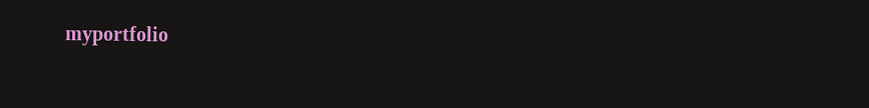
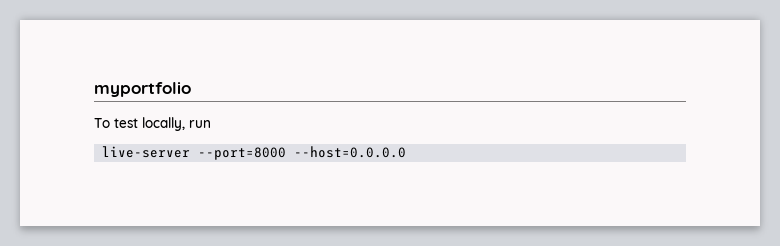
+ To test locally, run
+ live-server --port=8000 --host=0.0.0.0

